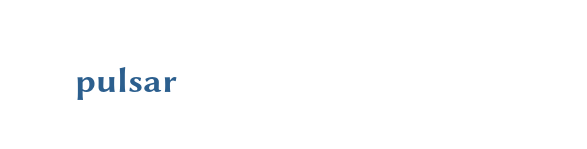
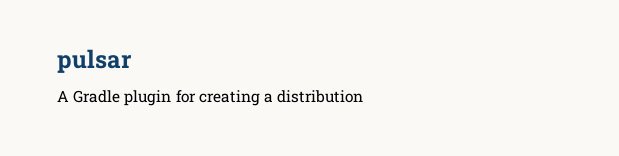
+ A Gradle plugin for creating a distribution

